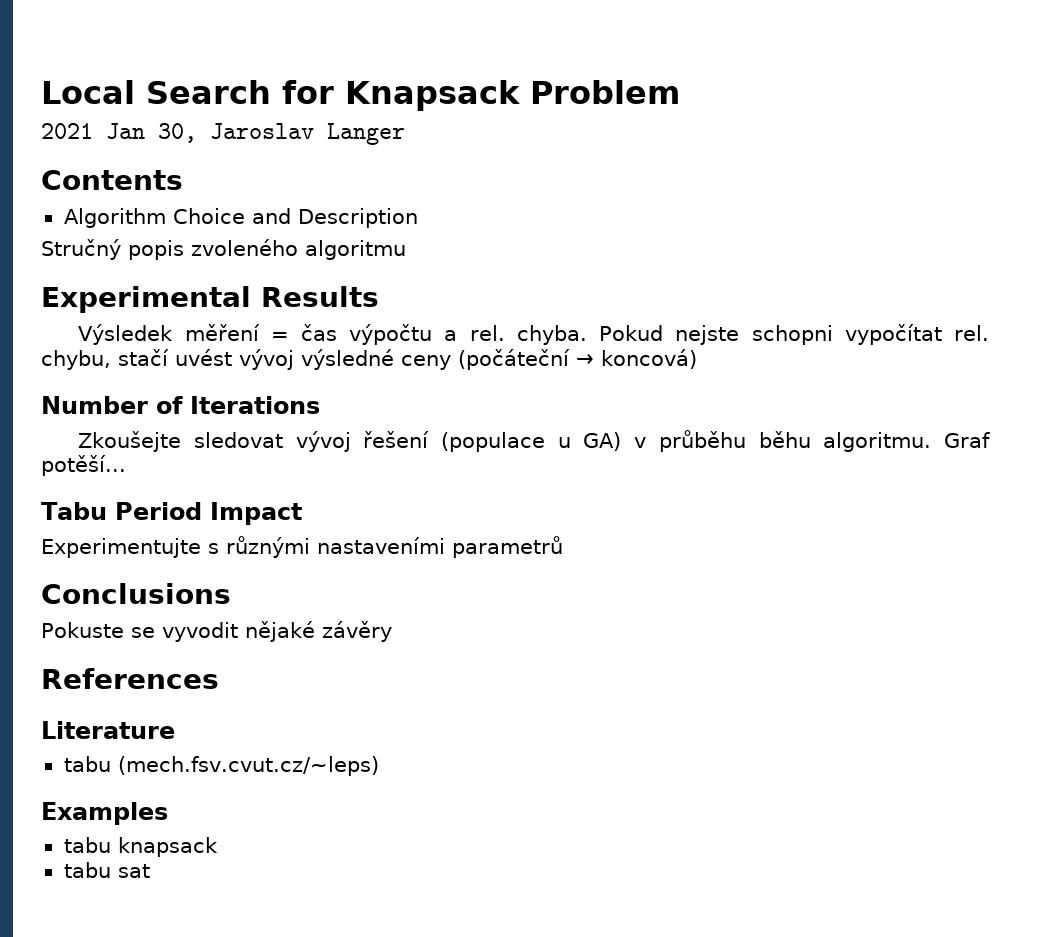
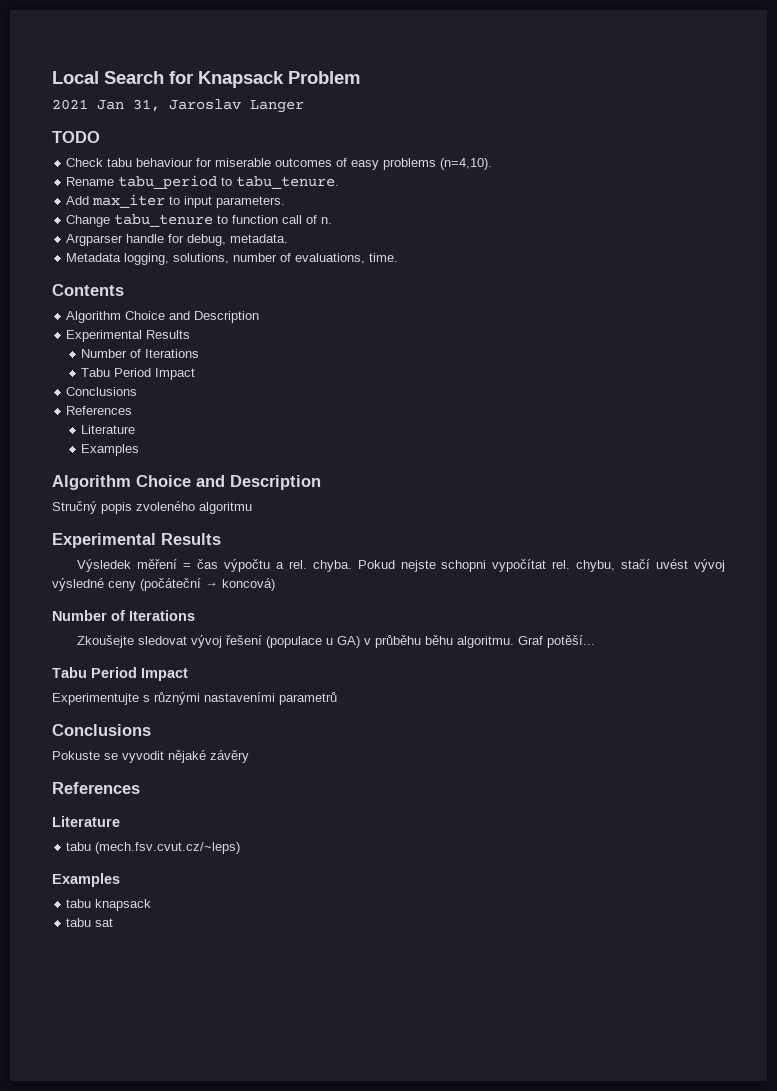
- 2021 Jan 30, Jaroslav Langer
+ 2021 Jan 31, Jaroslav Langer
+ TODO
+ Check tabu behaviour for miserable outcomes of easy problems (n=4,10).
+ Rename tabu_period to tabu_tenure.
+ Add max_iter to input parameters.
+ Change tabu_tenure to function call of n.
+ Argparser handle for debug, metadata.
+ Metadata logging, solutions, number of evaluations, time.
  Contents
+ Algorithm Choice and Description
+ Experimental Results
+ Number of Iterations
+ Tabu Period Impact
+ Conclusions
+ References
+ Literature
+ Examples

